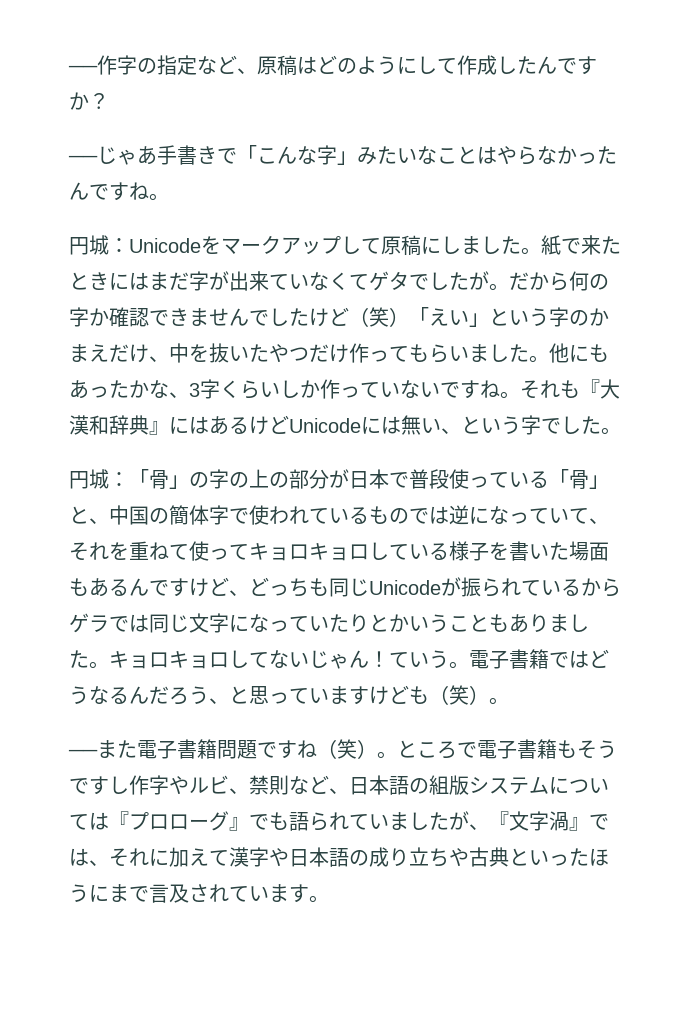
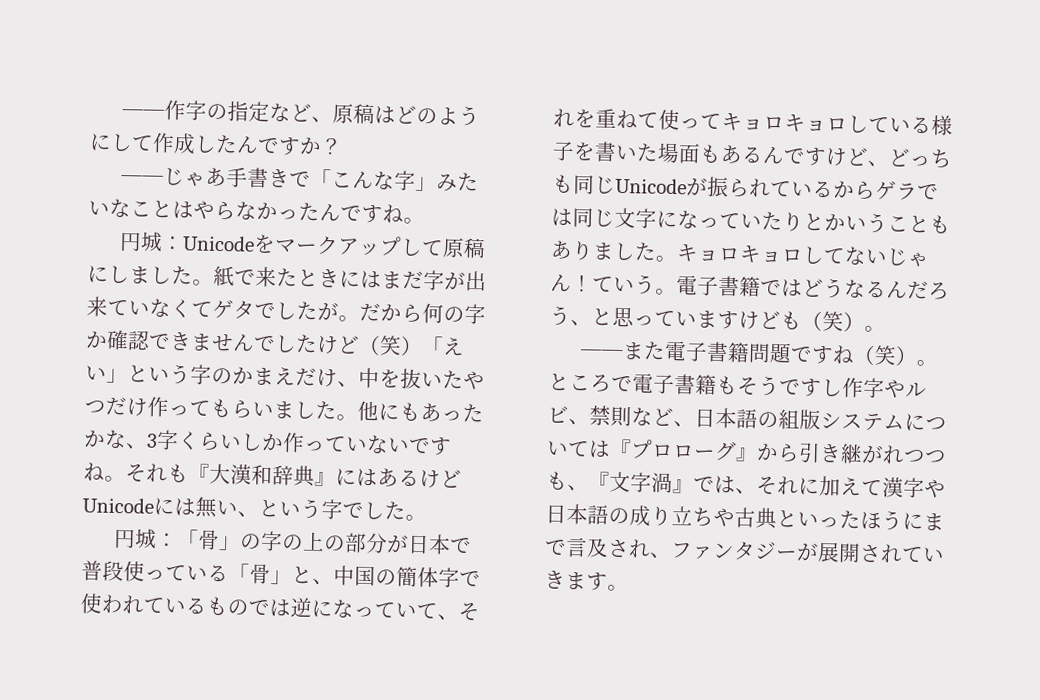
- ところで電子書籍もそうですし作字やルビ、禁則など、日本語の組版システムについては『プロローグ』でも語られていましたが、『文字渦』では、それに加えて漢字や日本語の成り立ちや古典といったほうにまで言及されています。
+ ところで電子書籍もそうですし作字やルビ、禁則など、日本語の組版システムについては『プロローグ』から引き継がれつつも、『文字渦』では、それに加えて漢字や日本語の成り立ちや古典といったほうにまで言及され、ファンタジーが展開されていきます。

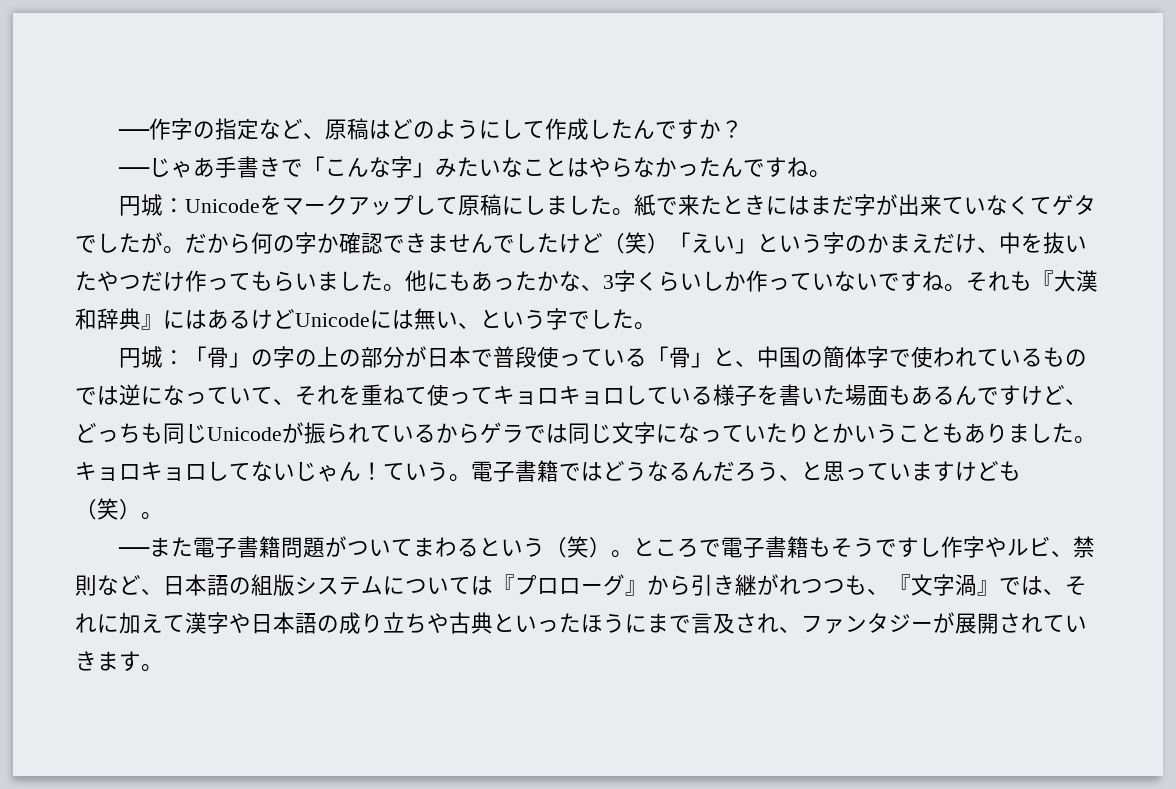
- ──また電子書籍問題ですね（笑）。
+ ──また電子書籍問題がついてまわるという（笑）。

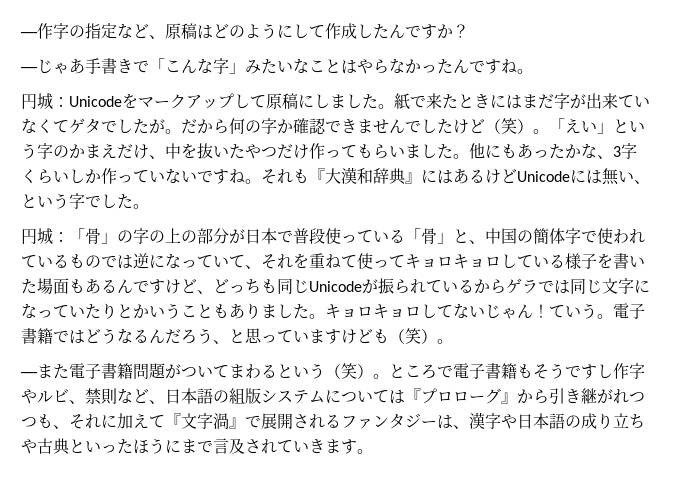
- だから何の字か確認できませんでしたけど（笑）「えい」という字のかまえだけ、中を抜いたやつだけ作ってもらいました。
+ だから何の字か確認できませんでしたけど（笑）。「えい」という字のかまえだけ、中を抜いたやつだけ作ってもらいました。
- ところで電子書籍もそうですし作字やルビ、禁則など、日本語の組版システムについては『プロローグ』から引き継がれつつも、『文字渦』では、それに加えて漢字や日本語の成り立ちや古典といったほうにまで言及され、ファンタジーが展開されていきます。
+ ところで電子書籍もそうですし作字やルビ、禁則など、日本語の組版システムについては『プロローグ』から引き継がれつつも、それに加えて『文字渦』で展開されるファンタジーは、漢字や日本語の成り立ちや古典といったほうにまで言及されていきます。

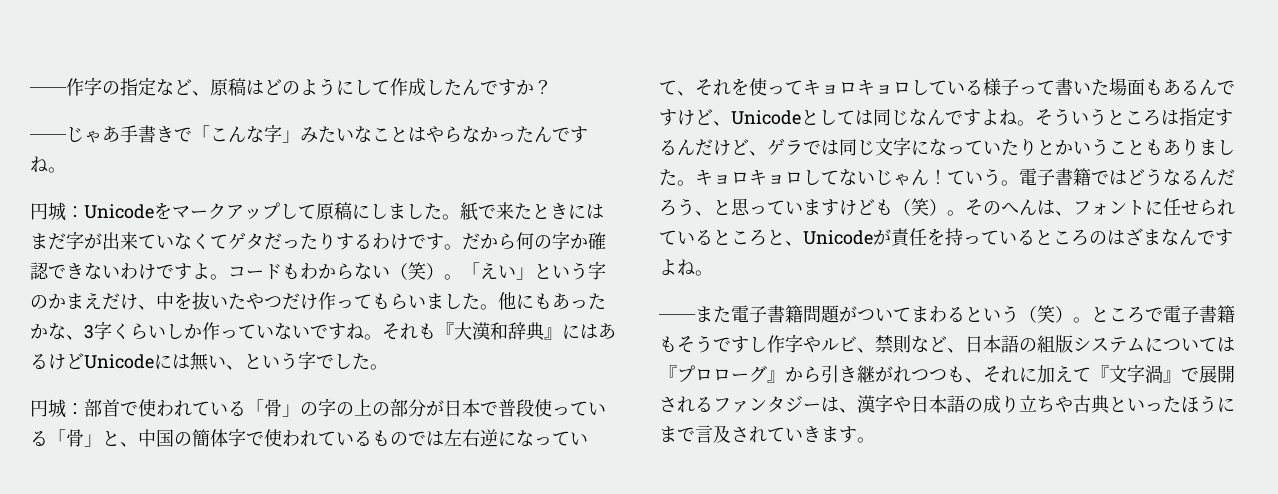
- 紙で来たときにはまだ字が出来ていなくてゲタでしたが。
+ 紙で来たときにはまだ字が出来ていなくてゲタだったりするわけです。
- だから何の字か確認できませんでしたけど（笑）。
+ だから何の字か確認できないわけですよ。コードもわからない（笑）。
- 円城：「骨」の字の上の部分が日本で普段使っている「骨」と、中国の簡体字で使われているものでは逆になっていて、それを重ねて使ってキョロキョロしている様子を書いた場面もあるんですけど、どっちも同じUnicodeが振られているからゲラでは同じ文字になっていたりとかいうこともありました。
+ 円城：部首で使われている「骨」の字の上の部分が日本で普段使っている「骨」と、中国の簡体字で使われているものでは左右逆になっていて、それを使ってキョロキョロしている様子って書いた場面もあるんですけど、Unicodeとしては同じなんですよね。そういうところは指定するんだけど、ゲラでは同じ文字になっていたりとかいうこともありました。
+ そのへんは、フォントに任せられているところと、Unicodeが責任を持っているところのはざまなんですよね。

